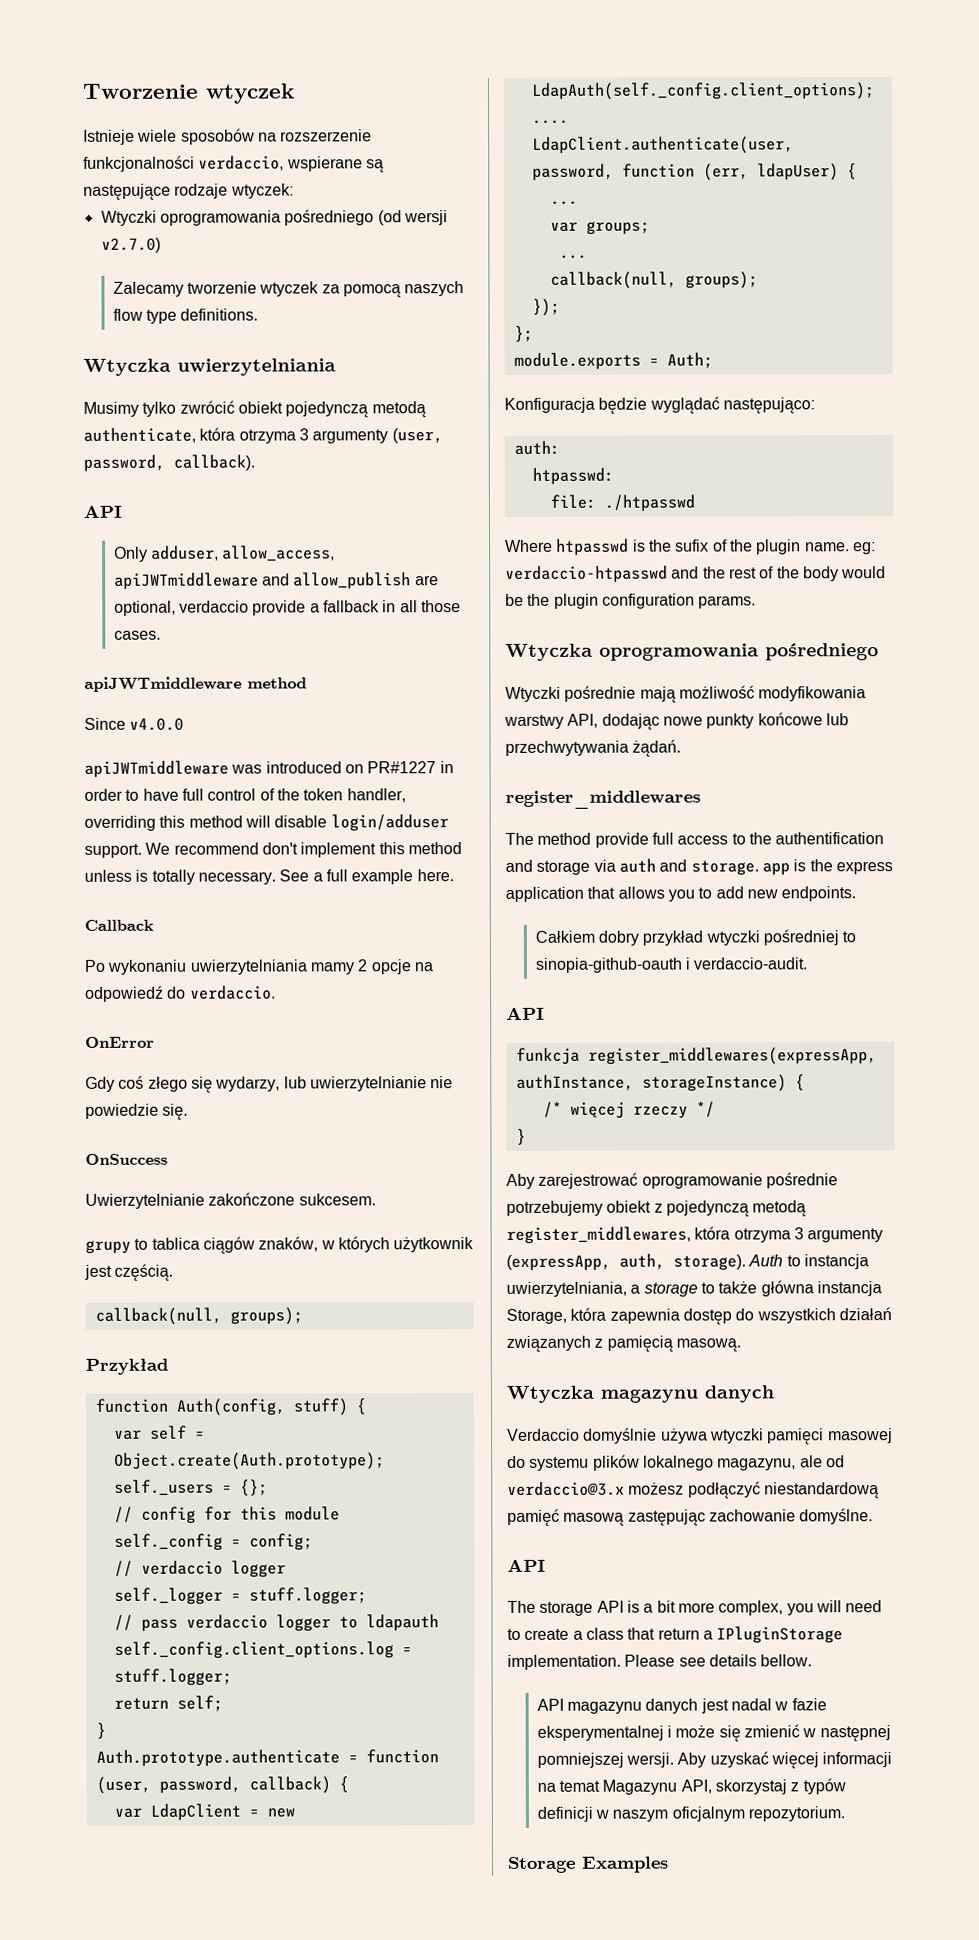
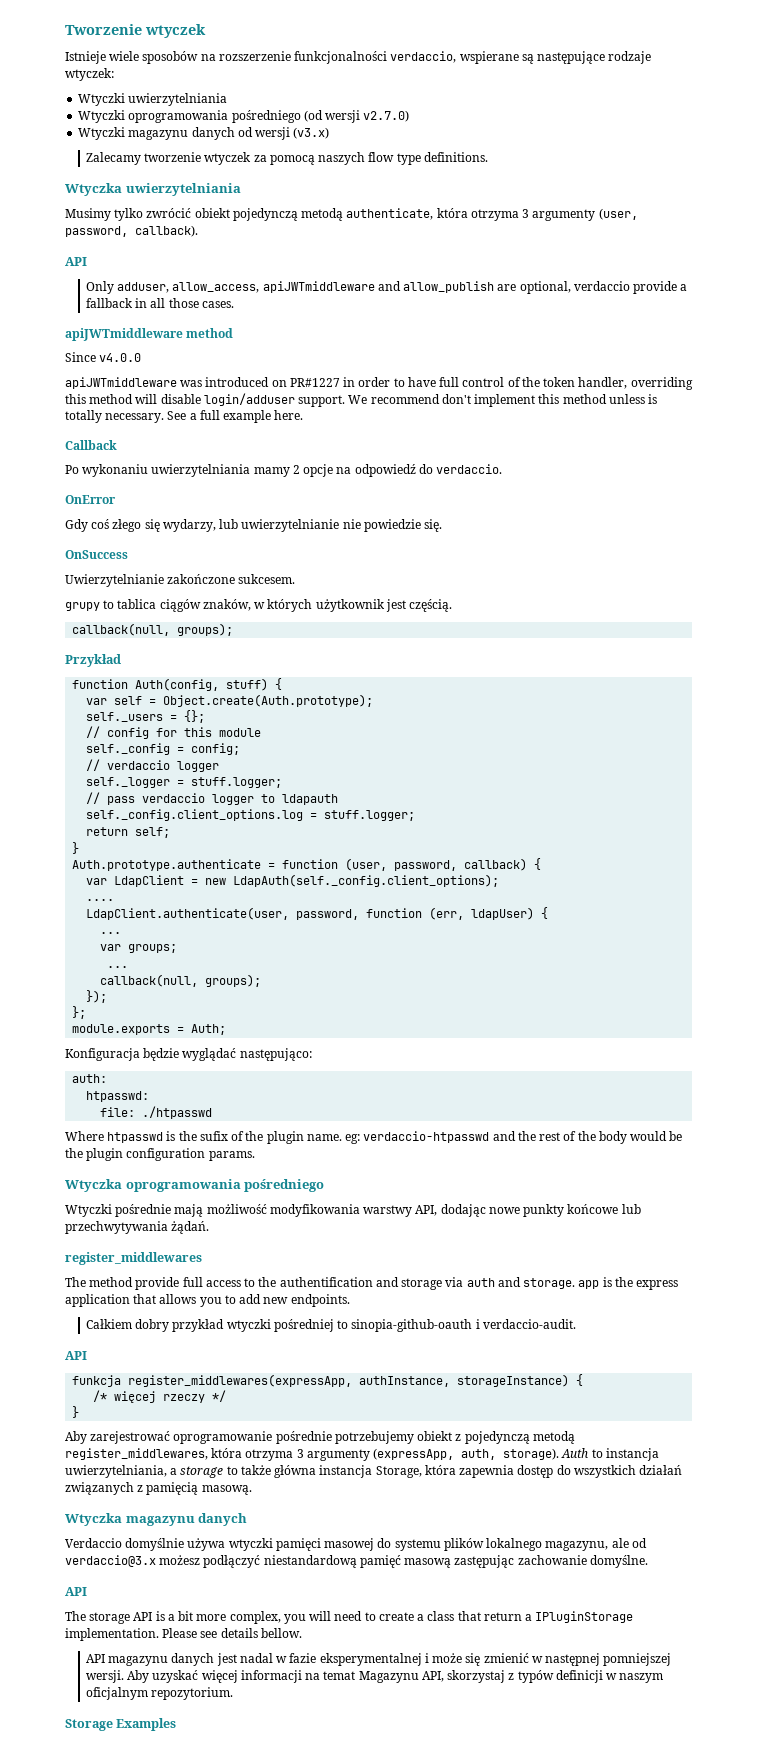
+ Wtyczki uwierzytelniania
+ Wtyczki magazynu danych od wersji (v3.x)

